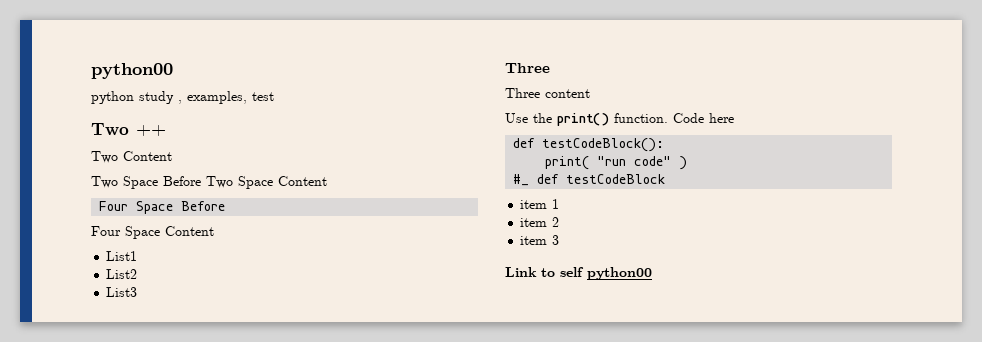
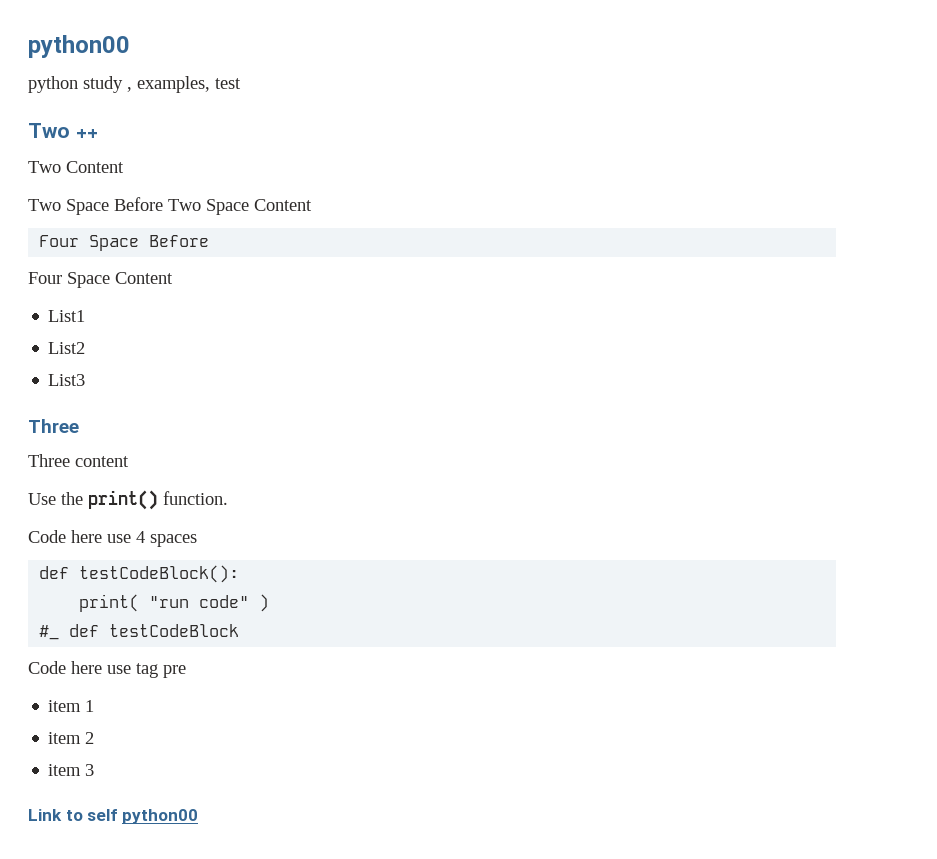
- Use the print() function. Code here
+ Use the print() function.
+ Code here use 4 spaces
+ Code here use tag pre

